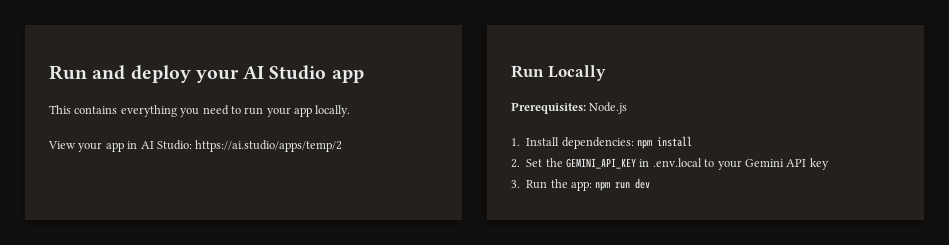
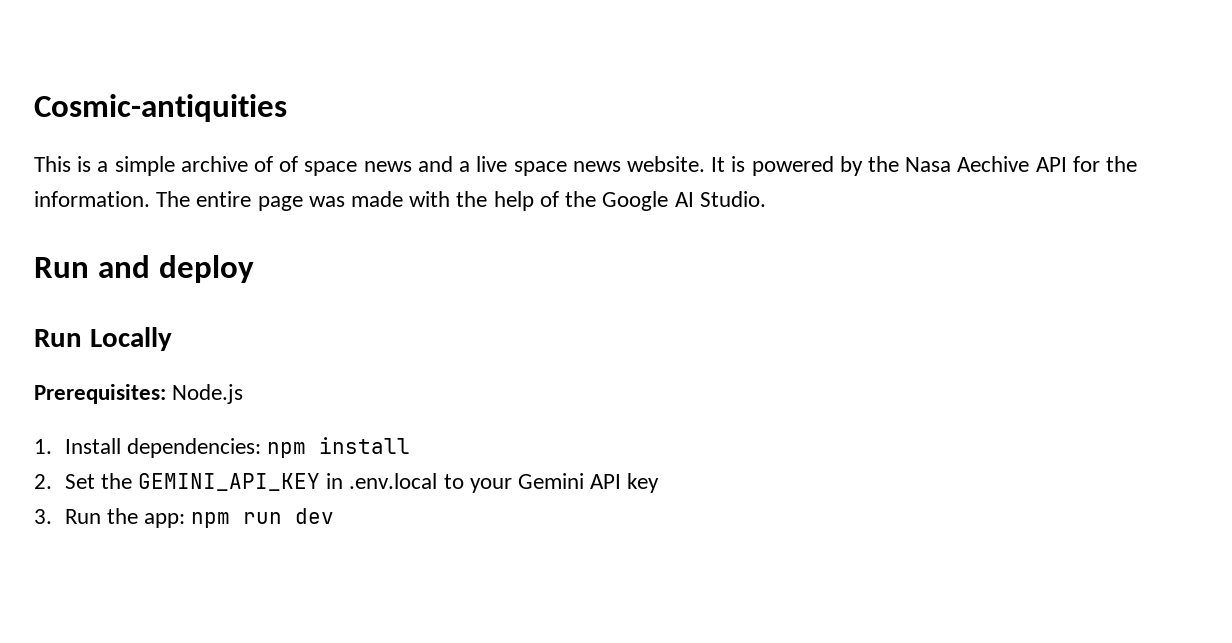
- Run and deploy your AI Studio app
- This contains everything you need to run your app locally.
- View your app in AI Studio: https://ai.studio/apps/temp/2
+ Cosmic-antiquities
+ This is a simple archive of of space news and a live space news website. It is powered by the Nasa Aechive API for the information. The entire page was made with the help of the Google AI Studio.
+ Run and deploy

